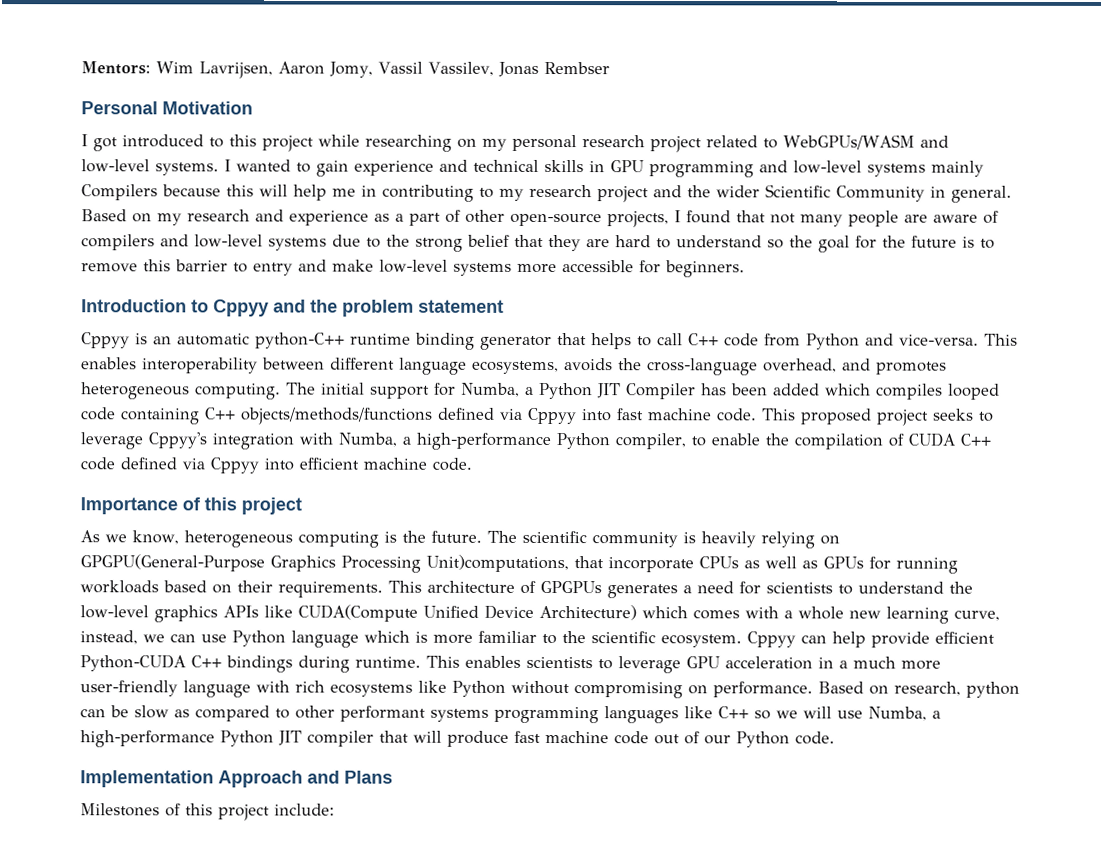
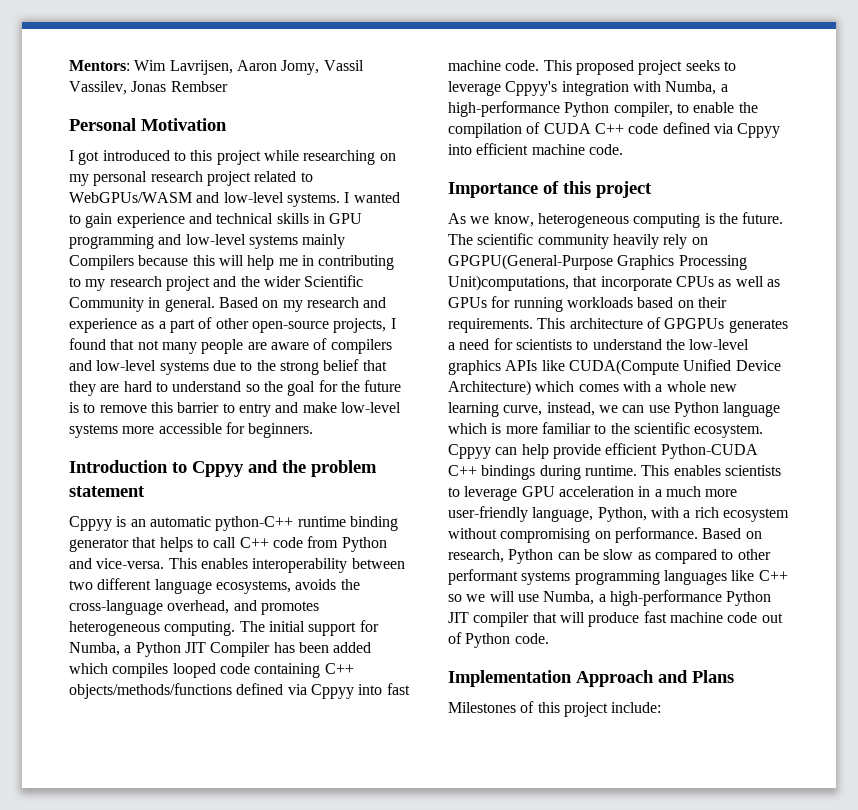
- This enables interoperability between different language ecosystems, avoids the cross-language overhead, and promotes heterogeneous computing.
+ This enables interoperability between two different language ecosystems, avoids the cross-language overhead, and promotes heterogeneous computing.
- The scientific community is heavily relying on GPGPU(General-Purpose Graphics Processing Unit)computations, that incorporate CPUs as well as GPUs for running workloads based on their requirements.
+ The scientific community heavily rely on GPGPU(General-Purpose Graphics Processing Unit)computations, that incorporate CPUs as well as GPUs for running workloads based on their requirements.
- This enables scientists to leverage GPU acceleration in a much more user-friendly language with rich ecosystems like Python without compromising on performance.
+ This enables scientists to leverage GPU acceleration in a much more user-friendly language, Python, with a rich ecosystem without compromising on performance.
- Based on research, python can be slow as compared to other performant systems programming languages like C++ so we will use Numba, a high-performance Python JIT compiler that will produce fast machine code out of our Python code.
+ Based on research, Python can be slow as compared to other performant systems programming languages like C++ so we will use Numba, a high-performance Python JIT compiler that will produce fast machine code out of Python code.

